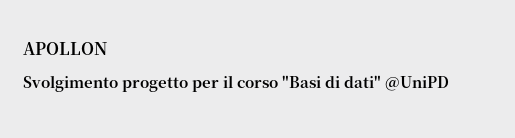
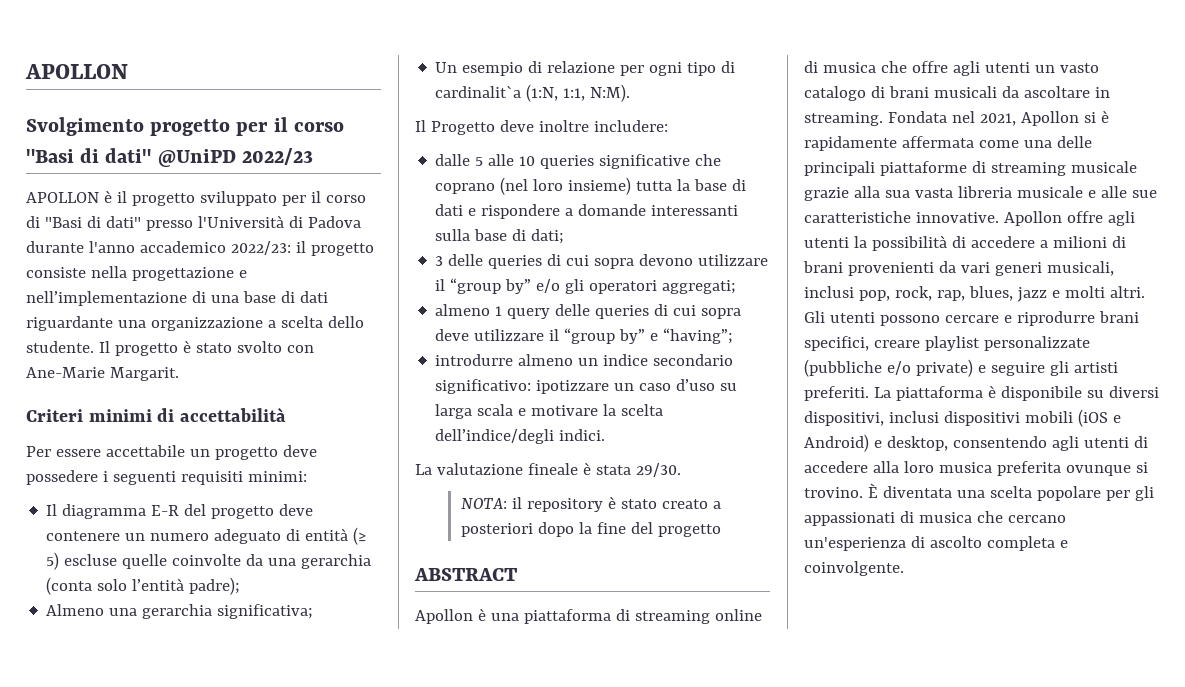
- Svolgimento progetto per il corso "Basi di dati" @UniPD
+ Svolgimento progetto per il corso "Basi di dati" @UniPD 2022/23
+ APOLLON è il progetto sviluppato per il corso di "Basi di dati" presso l'Università di Padova durante l'anno accademico 2022/23: il progetto consiste nella progettazione e nell’implementazione di una base di dati riguardante una organizzazione a scelta dello studente. Il progetto è stato svolto con Ane-Marie Margarit.
+ Criteri minimi di accettabilità
+ Per essere accettabile un progetto deve possedere i seguenti requisiti minimi:
+ Il diagramma E-R del progetto deve contenere un numero adeguato di entità (≥ 5) escluse quelle coinvolte da una gerarchia (conta solo l’entità padre);
+ Almeno una gerarchia significativa;
+ Un esempio di relazione per ogni tipo di cardinalit`a (1:N, 1:1, N:M).
+ Il Progetto deve inoltre includere:
+ dalle 5 alle 10 queries significative che coprano (nel loro insieme) tutta la base di dati e rispondere a domande interessanti sulla base di dati;
+ 3 delle queries di cui sopra devono utilizzare il “group by” e/o gli operatori aggregati;
+ almeno 1 query delle queries di cui sopra deve utilizzare il “group by” e “having”;
+ introdurre almeno un indice secondario significativo: ipotizzare un caso d’uso su larga scala e motivare la scelta dell’indice/degli indici.
+ La valutazione fineale è stata 29/30.
+ NOTA: il repository è stato creato a posteriori dopo la fine del progetto
+ ABSTRACT
+ Apollon è una piattaforma di streaming online di musica che offre agli utenti un vasto catalogo di brani musicali da ascoltare in streaming. Fondata nel 2021, Apollon si è rapidamente affermata come una delle principali piattaforme di streaming musicale grazie alla sua vasta libreria musicale e alle sue caratteristiche innovative. Apollon offre agli utenti la possibilità di accedere a milioni di brani provenienti da vari generi musicali, inclusi pop, rock, rap, blues, jazz e molti altri. Gli utenti possono cercare e riprodurre brani specifici, creare playlist personalizzate (pubbliche e/o private) e seguire gli artisti preferiti. La piattaforma è disponibile su diversi dispositivi, inclusi dispositivi mobili (iOS e Android) e desktop, consentendo agli utenti di accedere alla loro musica preferita ovunque si trovino. È diventata una scelta popolare per gli appassionati di musica che cercano un'esperienza di ascolto completa e coinvolgente.

